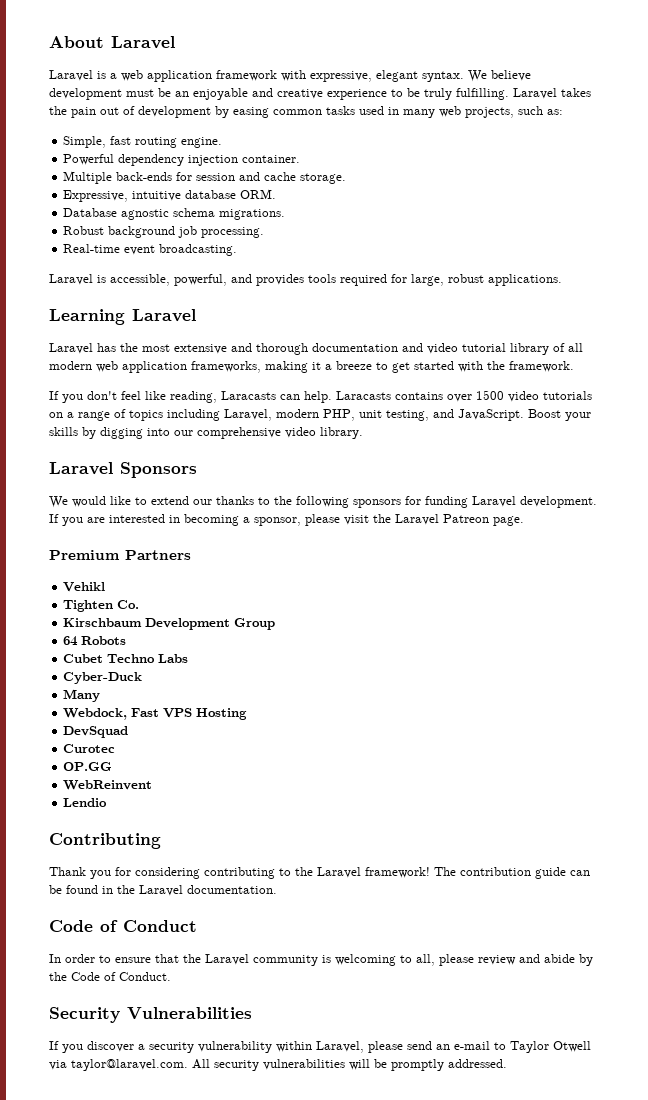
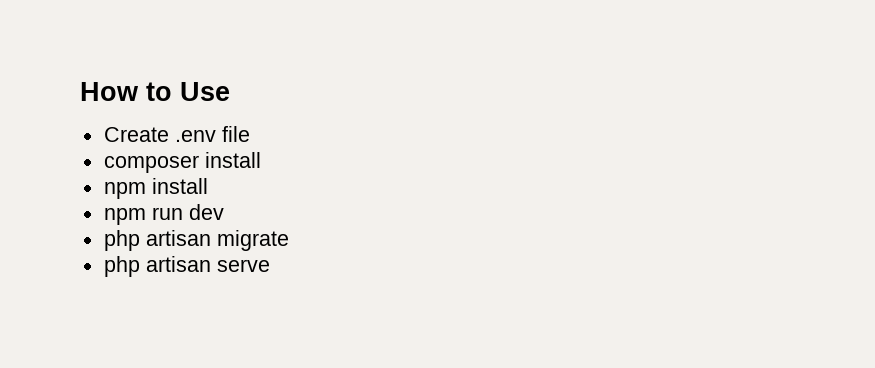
- About Laravel
- Laravel is a web application framework with expressive, elegant syntax. We believe development must be an enjoyable and creative experience to be truly fulfilling. Laravel takes the pain out of development by easing common tasks used in many web projects, such as:
- Simple, fast routing engine.
- Powerful dependency injection container.
- Multiple back-ends for session and cache storage.
- Expressive, intuitive database ORM.
- Database agnostic schema migrations.
- Robust background job processing.
- Real-time event broadcasting.
- Laravel is accessible, powerful, and provides tools required for large, robust applications.
- Learning Laravel
- Laravel has the most extensive and thorough documentation and video tutorial library of all modern web application frameworks, making it a breeze to get started with the framework.
- If you don't feel like reading, Laracasts can help. Laracasts contains over 1500 video tutorials on a range of topics including Laravel, modern PHP, unit testing, and JavaScript. Boost your skills by digging into our comprehensive video library.
- Laravel Sponsors
- We would like to extend our thanks to the following sponsors for funding Laravel development. If you are interested in becoming a sponsor, please visit the Laravel Patreon page.
- Premium Partners
- Vehikl
- Tighten Co.
- Kirschbaum Development Group
- 64 Robots
- Cubet Techno Labs
- Cyber-Duck
- Many
- Webdock, Fast VPS Hosting
- DevSquad
- Curotec
- OP.GG
- WebReinvent
- Lendio
- Contributing
- Thank you for considering contributing to the Laravel framework! The contribution guide can be found in the Laravel documentation.
- Code of Conduct
- In order to ensure that the Laravel community is welcoming to all, please review and abide by the Code of Conduct.
- Security Vulnerabilities
- If you discover a security vulnerability within Laravel, please send an e-mail to Taylor Otwell via taylor@laravel.com. All security vulnerabilities will be promptly addressed.
+ How to Use
+ Create .env file
+ composer install
+ npm install
+ npm run dev
+ php artisan migrate
+ php artisan serve

